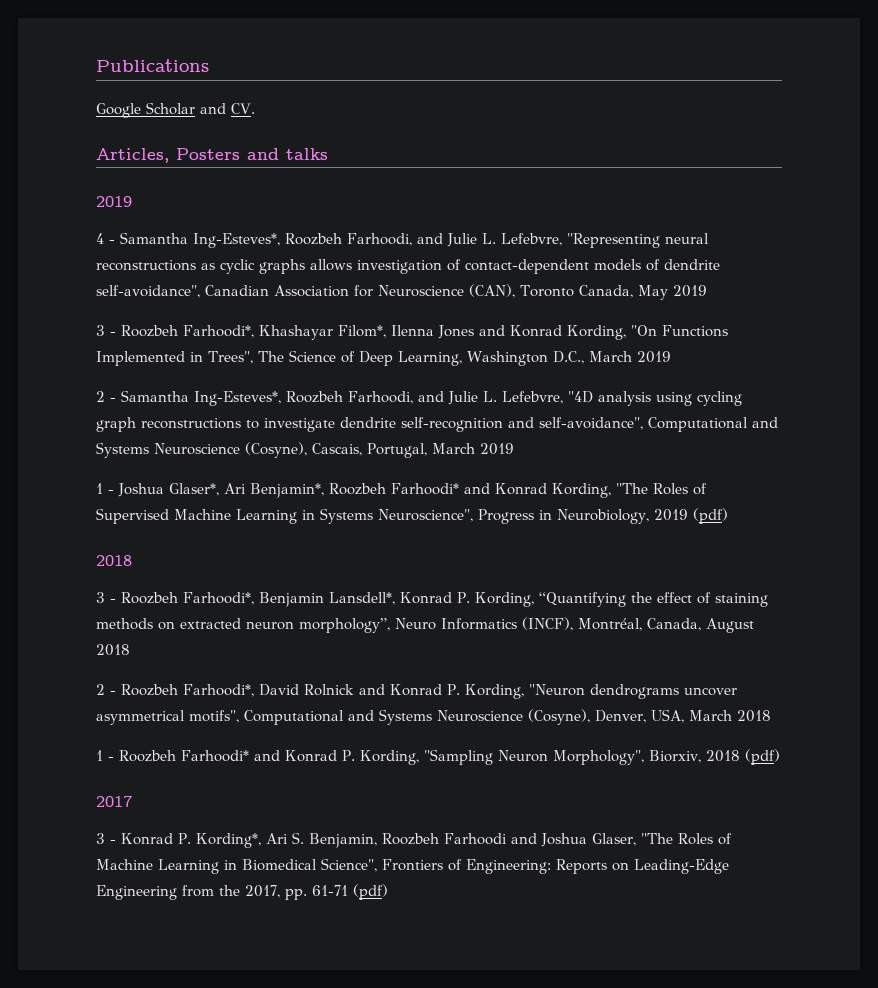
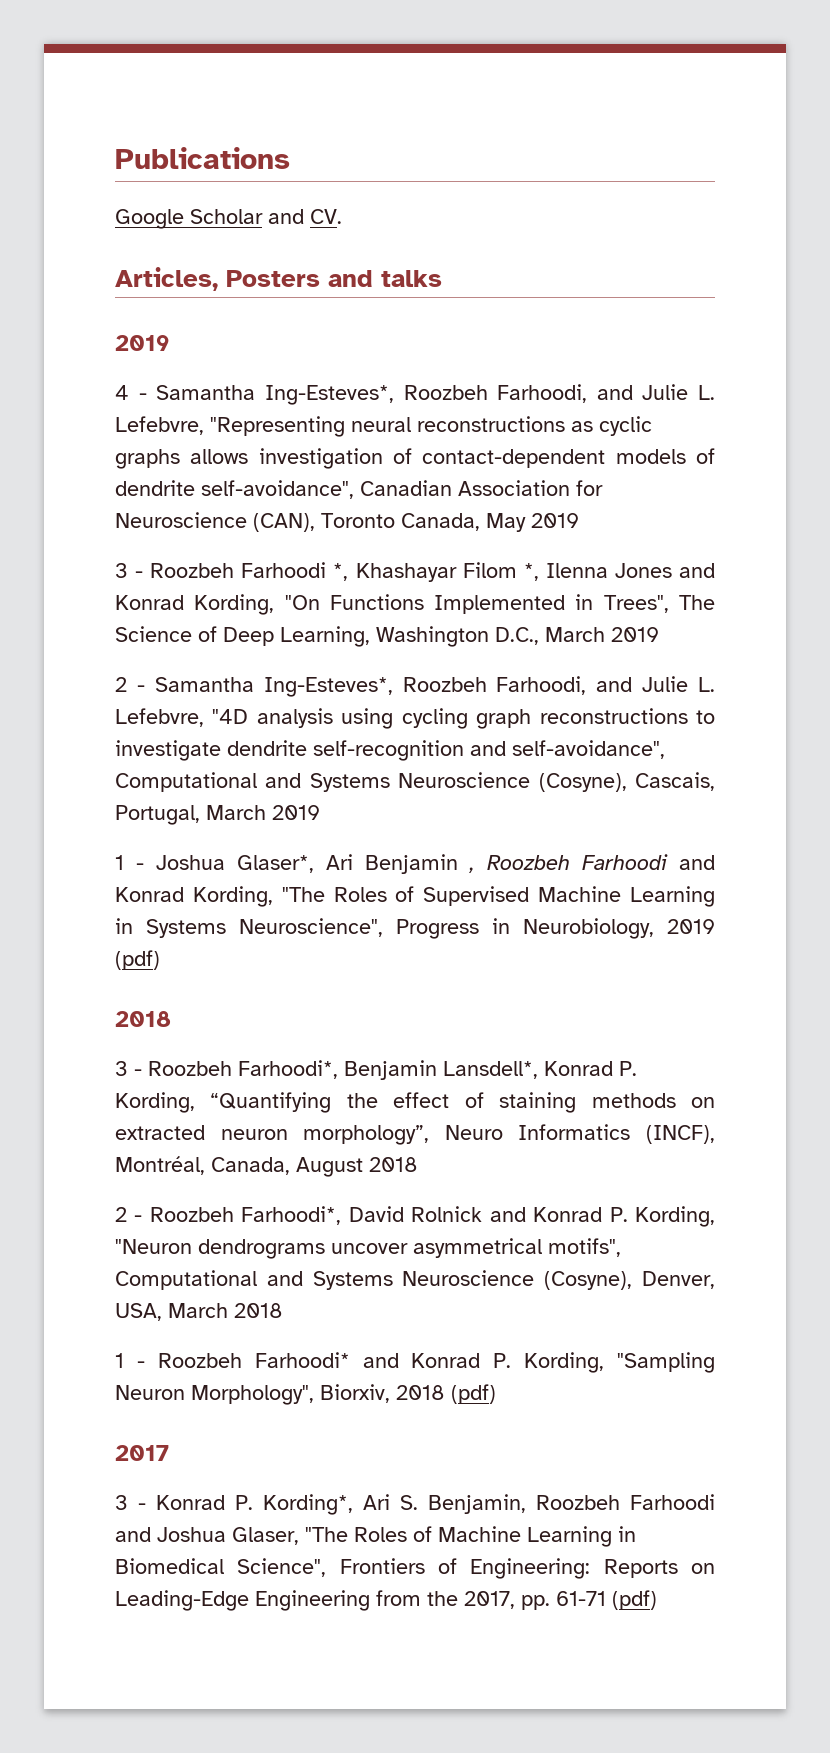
- 3 - Roozbeh Farhoodi*, Khashayar Filom*, Ilenna Jones and Konrad Kording, "On Functions Implemented in Trees", The Science of Deep Learning, Washington D.C., March 2019
+ 3 - Roozbeh Farhoodi *, Khashayar Filom *, Ilenna Jones and Konrad Kording, "On Functions Implemented in Trees", The Science of Deep Learning, Washington D.C., March 2019
- 1 - Joshua Glaser*, Ari Benjamin*, Roozbeh Farhoodi* and Konrad Kording, "The Roles of Supervised Machine Learning in Systems Neuroscience", Progress in Neurobiology, 2019 (pdf)
+ 1 - Joshua Glaser*, Ari Benjamin , Roozbeh Farhoodi and Konrad Kording, "The Roles of Supervised Machine Learning in Systems Neuroscience", Progress in Neurobiology, 2019 (pdf)

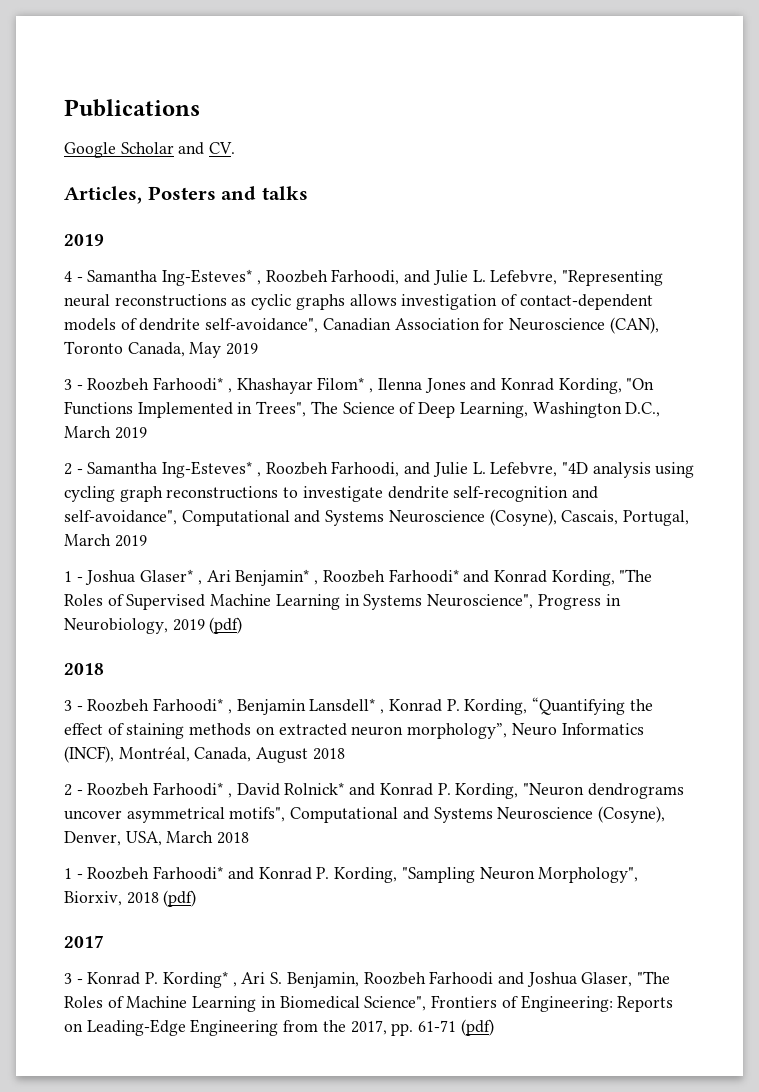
- 4 - Samantha Ing-Esteves*, Roozbeh Farhoodi, and Julie L. Lefebvre, "Representing neural reconstructions as cyclic graphs allows investigation of contact-dependent models of dendrite self-avoidance", Canadian Association for Neuroscience (CAN), Toronto Canada, May 2019
+ 4 - Samantha Ing-Esteves* , Roozbeh Farhoodi, and Julie L. Lefebvre, "Representing neural reconstructions as cyclic graphs allows investigation of contact-dependent models of dendrite self-avoidance", Canadian Association for Neuroscience (CAN), Toronto Canada, May 2019
- 3 - Roozbeh Farhoodi *, Khashayar Filom *, Ilenna Jones and Konrad Kording, "On Functions Implemented in Trees", The Science of Deep Learning, Washington D.C., March 2019
+ 3 - Roozbeh Farhoodi* , Khashayar Filom* , Ilenna Jones and Konrad Kording, "On Functions Implemented in Trees", The Science of Deep Learning, Washington D.C., March 2019
- 2 - Samantha Ing-Esteves*, Roozbeh Farhoodi, and Julie L. Lefebvre, "4D analysis using cycling graph reconstructions to investigate dendrite self-recognition and self-avoidance", Computational and Systems Neuroscience (Cosyne), Cascais, Portugal, March 2019
+ 2 - Samantha Ing-Esteves* , Roozbeh Farhoodi, and Julie L. Lefebvre, "4D analysis using cycling graph reconstructions to investigate dendrite self-recognition and self-avoidance", Computational and Systems Neuroscience (Cosyne), Cascais, Portugal, March 2019
- 1 - Joshua Glaser*, Ari Benjamin , Roozbeh Farhoodi and Konrad Kording, "The Roles of Supervised Machine Learning in Systems Neuroscience", Progress in Neurobiology, 2019 (pdf)
+ 1 - Joshua Glaser* , Ari Benjamin* , Roozbeh Farhoodi* and Konrad Kording, "The Roles of Supervised Machine Learning in Systems Neuroscience", Progress in Neurobiology, 2019 (pdf)
- 3 - Roozbeh Farhoodi*, Benjamin Lansdell*, Konrad P. Kording, “Quantifying the effect of staining methods on extracted neuron morphology”, Neuro Informatics (INCF), Montréal, Canada, August 2018
+ 3 - Roozbeh Farhoodi* , Benjamin Lansdell* , Konrad P. Kording, “Quantifying the effect of staining methods on extracted neuron morphology”, Neuro Informatics (INCF), Montréal, Canada, August 2018
- 2 - Roozbeh Farhoodi*, David Rolnick and Konrad P. Kording, "Neuron dendrograms uncover asymmetrical motifs", Computational and Systems Neuroscience (Cosyne), Denver, USA, March 2018
+ 2 - Roozbeh Farhoodi* , David Rolnick* and Konrad P. Kording, "Neuron dendrograms uncover asymmetrical motifs", Computational and Systems Neuroscience (Cosyne), Denver, USA, March 2018
- 3 - Konrad P. Kording*, Ari S. Benjamin, Roozbeh Farhoodi and Joshua Glaser, "The Roles of Machine Learning in Biomedical Science", Frontiers of Engineering: Reports on Leading-Edge Engineering from the 2017, pp. 61-71 (pdf)
+ 3 - Konrad P. Kording* , Ari S. Benjamin, Roozbeh Farhoodi and Joshua Glaser, "The Roles of Machine Learning in Biomedical Science", Frontiers of Engineering: Reports on Leading-Edge Engineering from the 2017, pp. 61-71 (pdf)

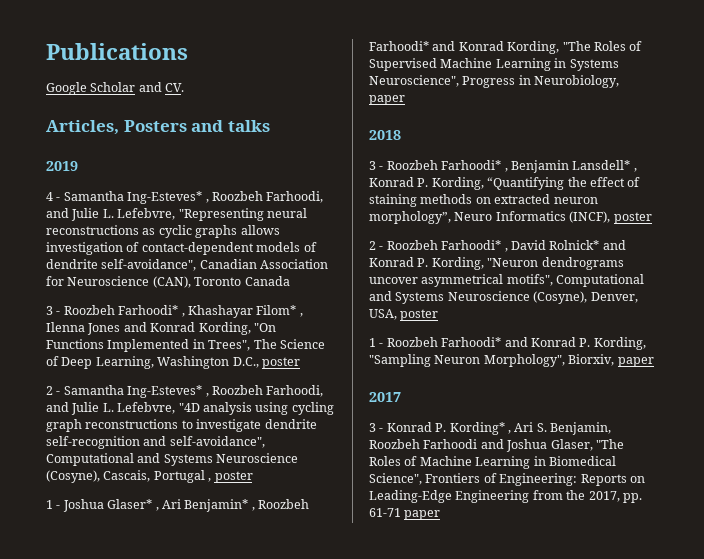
- 4 - Samantha Ing-Esteves* , Roozbeh Farhoodi, and Julie L. Lefebvre, "Representing neural reconstructions as cyclic graphs allows investigation of contact-dependent models of dendrite self-avoidance", Canadian Association for Neuroscience (CAN), Toronto Canada, May 2019
+ 4 - Samantha Ing-Esteves* , Roozbeh Farhoodi, and Julie L. Lefebvre, "Representing neural reconstructions as cyclic graphs allows investigation of contact-dependent models of dendrite self-avoidance", Canadian Association for Neuroscience (CAN), Toronto Canada
- 3 - Roozbeh Farhoodi* , Khashayar Filom* , Ilenna Jones and Konrad Kording, "On Functions Implemented in Trees", The Science of Deep Learning, Washington D.C., March 2019
+ 3 - Roozbeh Farhoodi* , Khashayar Filom* , Ilenna Jones and Konrad Kording, "On Functions Implemented in Trees", The Science of Deep Learning, Washington D.C., poster
- 2 - Samantha Ing-Esteves* , Roozbeh Farhoodi, and Julie L. Lefebvre, "4D analysis using cycling graph reconstructions to investigate dendrite self-recognition and self-avoidance", Computational and Systems Neuroscience (Cosyne), Cascais, Portugal, March 2019
+ 2 - Samantha Ing-Esteves* , Roozbeh Farhoodi, and Julie L. Lefebvre, "4D analysis using cycling graph reconstructions to investigate dendrite self-recognition and self-avoidance", Computational and Systems Neuroscience (Cosyne), Cascais, Portugal , poster
- 1 - Joshua Glaser* , Ari Benjamin* , Roozbeh Farhoodi* and Konrad Kording, "The Roles of Supervised Machine Learning in Systems Neuroscience", Progress in Neurobiology, 2019 (pdf)
+ 1 - Joshua Glaser* , Ari Benjamin* , Roozbeh Farhoodi* and Konrad Kording, "The Roles of Supervised Machine Learning in Systems Neuroscience", Progress in Neurobiology, paper
- 3 - Roozbeh Farhoodi* , Benjamin Lansdell* , Konrad P. Kording, “Quantifying the effect of staining methods on extracted neuron morphology”, Neuro Informatics (INCF), Montréal, Canada, August 2018
+ 3 - Roozbeh Farhoodi* , Benjamin Lansdell* , Konrad P. Kording, “Quantifying the effect of staining methods on extracted neuron morphology”, Neuro Informatics (INCF), poster
- 2 - Roozbeh Farhoodi* , David Rolnick* and Konrad P. Kording, "Neuron dendrograms uncover asymmetrical motifs", Computational and Systems Neuroscience (Cosyne), Denver, USA, March 2018
+ 2 - Roozbeh Farhoodi* , David Rolnick* and Konrad P. Kording, "Neuron dendrograms uncover asymmetrical motifs", Computational and Systems Neuroscience (Cosyne), Denver, USA, poster
- 1 - Roozbeh Farhoodi* and Konrad P. Kording, "Sampling Neuron Morphology", Biorxiv, 2018 (pdf)
+ 1 - Roozbeh Farhoodi* and Konrad P. Kording, "Sampling Neuron Morphology", Biorxiv, paper
- 3 - Konrad P. Kording* , Ari S. Benjamin, Roozbeh Farhoodi and Joshua Glaser, "The Roles of Machine Learning in Biomedical Science", Frontiers of Engineering: Reports on Leading-Edge Engineering from the 2017, pp. 61-71 (pdf)
+ 3 - Konrad P. Kording* , Ari S. Benjamin, Roozbeh Farhoodi and Joshua Glaser, "The Roles of Machine Learning in Biomedical Science", Frontiers of Engineering: Reports on Leading-Edge Engineering from the 2017, pp. 61-71 paper

